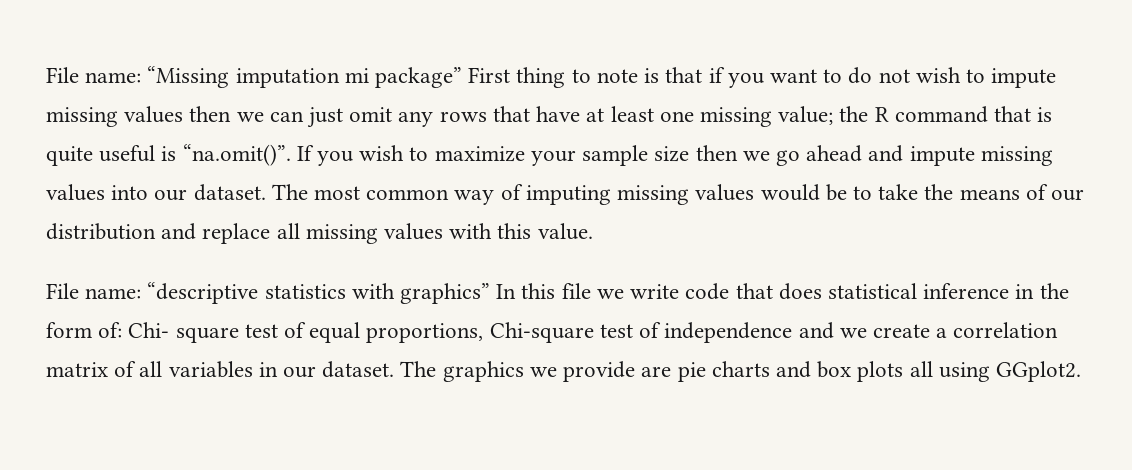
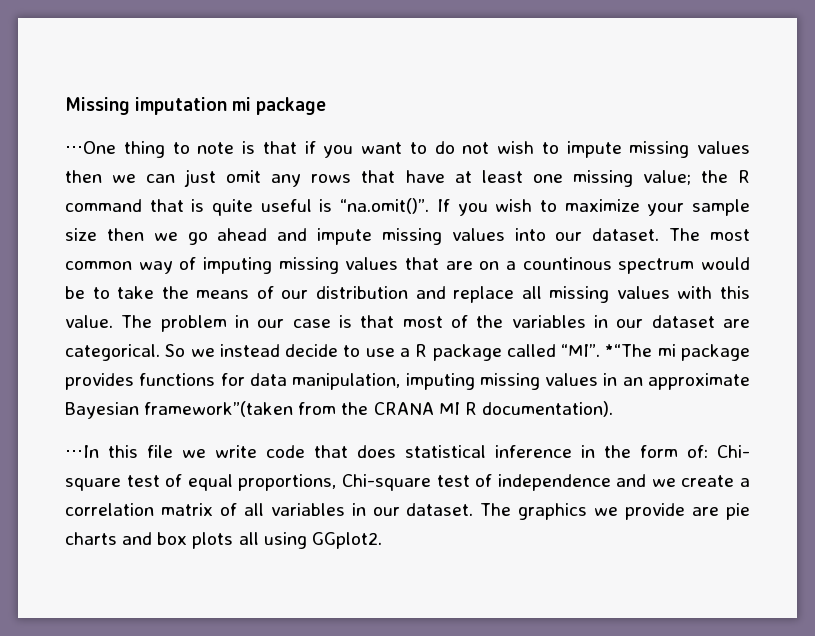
- File name: “Missing imputation mi package” First thing to note is that if you want to do not wish to impute missing values then we can just omit any rows that have at least one missing value; the R command that is quite useful is “na.omit()”. If you wish to maximize your sample size then we go ahead and impute missing values into our dataset.
+ Missing imputation mi package
+ ⋅⋅⋅One thing to note is that if you want to do not wish to impute missing values then we can just omit any rows that have at least one missing value; the R command that is quite useful is “na.omit()”. If you wish to maximize your sample size then we go ahead and impute missing values into our dataset.
- The most common way of imputing missing values would be to take the means of our distribution and replace all missing values with this value.
- File name: “descriptive statistics with graphics” In this file we write code that does statistical inference in the form of: Chi- square test of equal proportions, Chi-square test of independence and we create a correlation matrix of all variables in our dataset.
+ The most common way of imputing missing values that are on a countinous spectrum would be to take the means of our distribution and replace all missing values with this value. The problem in our case is that most of the variables in our dataset are categorical. So we instead decide to use a R package called “MI”. *“The mi package provides functions for data manipulation, imputing missing values in an approximate Bayesian framework”(taken from the CRANA MI R documentation).
+ ⋅⋅⋅In this file we write code that does statistical inference in the form of: Chi- square test of equal proportions, Chi-square test of independence and we create a correlation matrix of all variables in our dataset.

